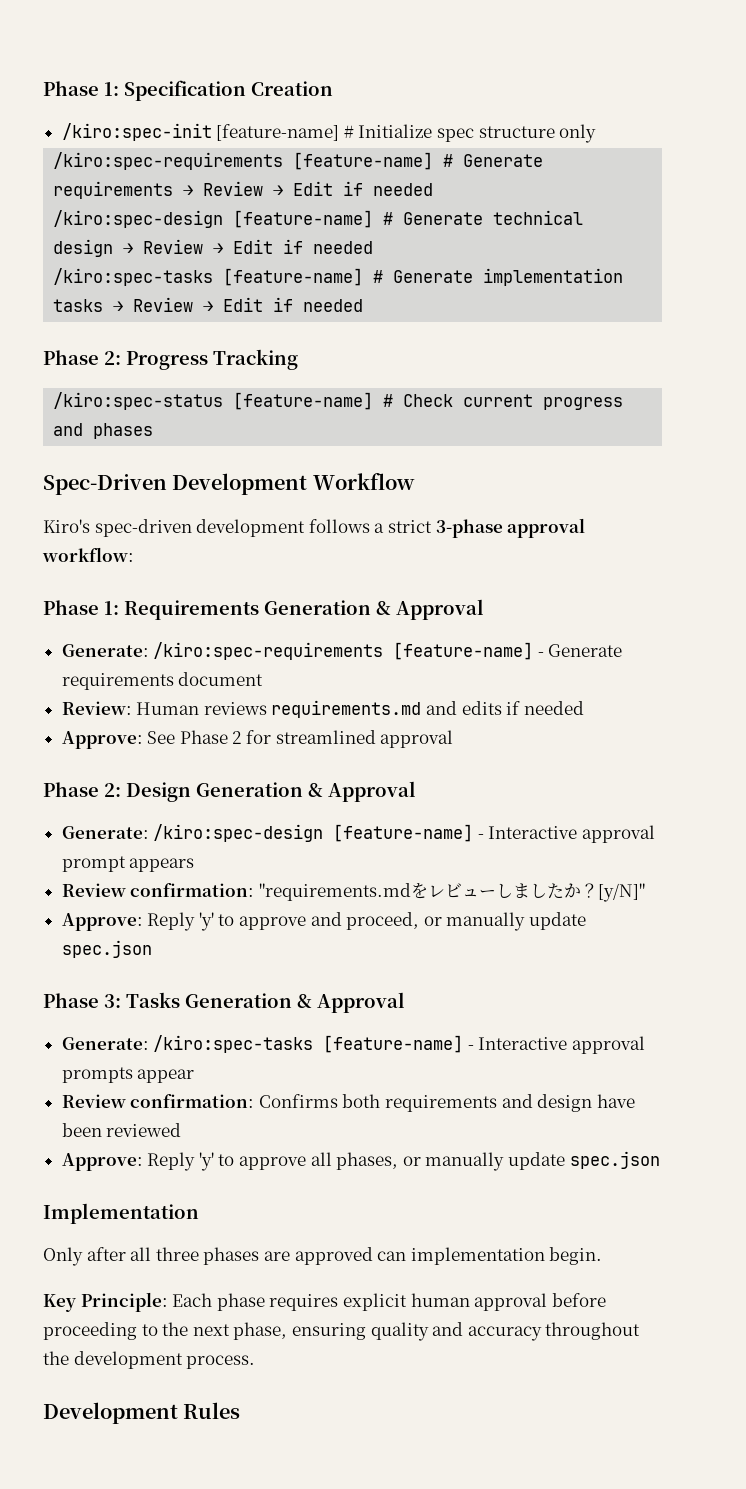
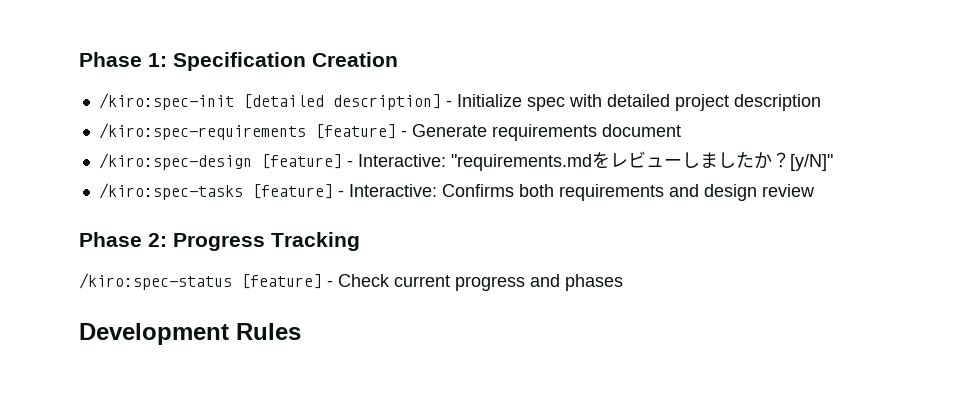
- /kiro:spec-init [feature-name] # Initialize spec structure only
- /kiro:spec-requirements [feature-name] # Generate requirements → Review → Edit if needed
- /kiro:spec-design [feature-name] # Generate technical design → Review → Edit if needed
- /kiro:spec-tasks [feature-name] # Generate implementation tasks → Review → Edit if needed
- Phase 2: Progress Tracking
- /kiro:spec-status [feature-name] # Check current progress and phases
- Spec-Driven Development Workflow
- Kiro's spec-driven development follows a strict 3-phase approval workflow:
- Phase 1: Requirements Generation & Approval
- Generate: /kiro:spec-requirements [feature-name] - Generate requirements document
- Review: Human reviews requirements.md and edits if needed
- Approve: See Phase 2 for streamlined approval
- Phase 2: Design Generation & Approval
- Generate: /kiro:spec-design [feature-name] - Interactive approval prompt appears
- Review confirmation: "requirements.mdをレビューしましたか？
+ /kiro:spec-init [detailed description] - Initialize spec with detailed project description
+ /kiro:spec-requirements [feature] - Generate requirements document
+ /kiro:spec-design [feature] - Interactive: "requirements.mdをレビューしましたか？
- Approve: Reply 'y' to approve and proceed, or manually update spec.json
- Phase 3: Tasks Generation & Approval
- Generate: /kiro:spec-tasks [feature-name] - Interactive approval prompts appear
- Review confirmation: Confirms both requirements and design have been reviewed
- Approve: Reply 'y' to approve all phases, or manually update spec.json
- Implementation
- Only after all three phases are approved can implementation begin.
- Key Principle: Each phase requires explicit human approval before proceeding to the next phase, ensuring quality and accuracy throughout the development process.
+ /kiro:spec-tasks [feature] - Interactive: Confirms both requirements and design review
+ Phase 2: Progress Tracking
+ /kiro:spec-status [feature] - Check current progress and phases

